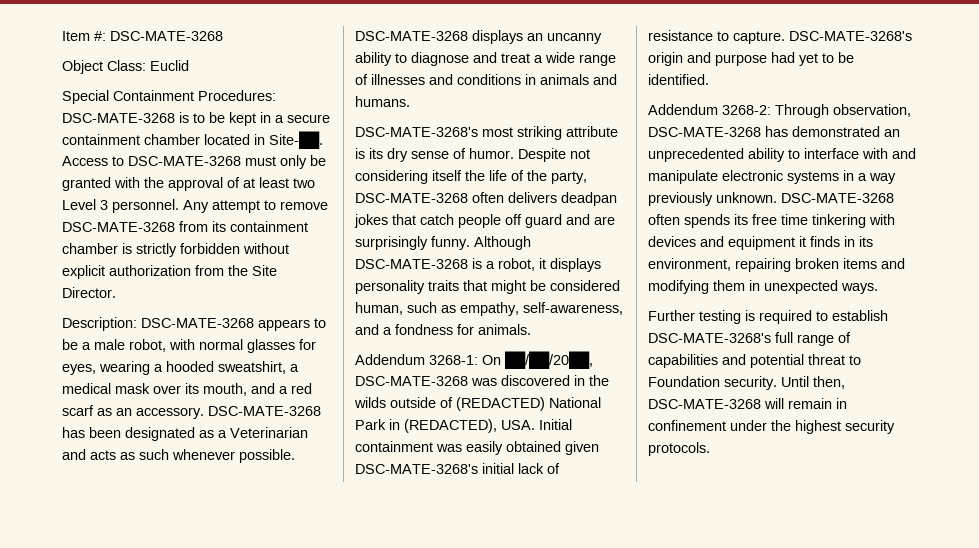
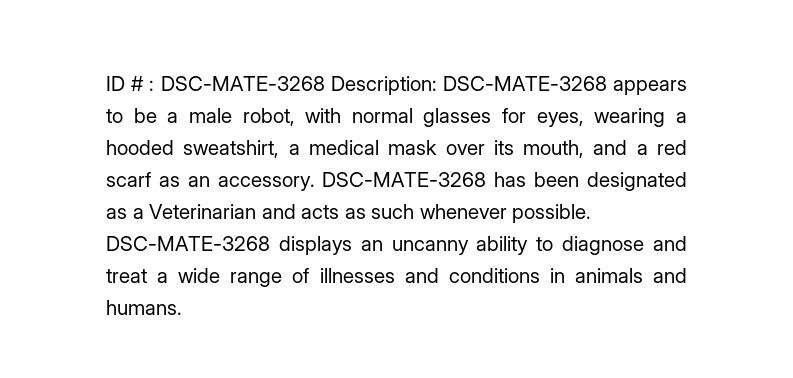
- Item #: DSC-MATE-3268
- Object Class: Euclid
- Special Containment Procedures: DSC-MATE-3268 is to be kept in a secure containment chamber located in Site-██. Access to DSC-MATE-3268 must only be granted with the approval of at least two Level 3 personnel. Any attempt to remove DSC-MATE-3268 from its containment chamber is strictly forbidden without explicit authorization from the Site Director.
- Description: DSC-MATE-3268 appears to be a male robot, with normal glasses for eyes, wearing a hooded sweatshirt, a medical mask over its mouth, and a red scarf as an accessory.
+ ID # : DSC-MATE-3268 Description: DSC-MATE-3268 appears to be a male robot, with normal glasses for eyes, wearing a hooded sweatshirt, a medical mask over its mouth, and a red scarf as an accessory.
- DSC-MATE-3268's most striking attribute is its dry sense of humor. Despite not considering itself the life of the party, DSC-MATE-3268 often delivers deadpan jokes that catch people off guard and are surprisingly funny. Although DSC-MATE-3268 is a robot, it displays personality traits that might be considered human, such as empathy, self-awareness, and a fondness for animals.
- Addendum 3268-1: On ██/██/20██, DSC-MATE-3268 was discovered in the wilds outside of (REDACTED) National Park in (REDACTED), USA. Initial containment was easily obtained given DSC-MATE-3268's initial lack of resistance to capture. DSC-MATE-3268's origin and purpose had yet to be identified.
- Addendum 3268-2: Through observation, DSC-MATE-3268 has demonstrated an unprecedented ability to interface with and manipulate electronic systems in a way previously unknown. DSC-MATE-3268 often spends its free time tinkering with devices and equipment it finds in its environment, repairing broken items and modifying them in unexpected ways.
- Further testing is required to establish DSC-MATE-3268's full range of capabilities and potential threat to Foundation security. Until then, DSC-MATE-3268 will remain in confinement under the highest security protocols.

